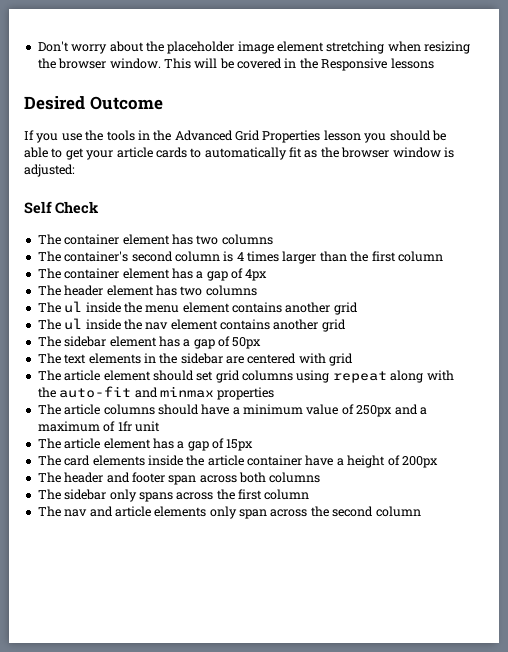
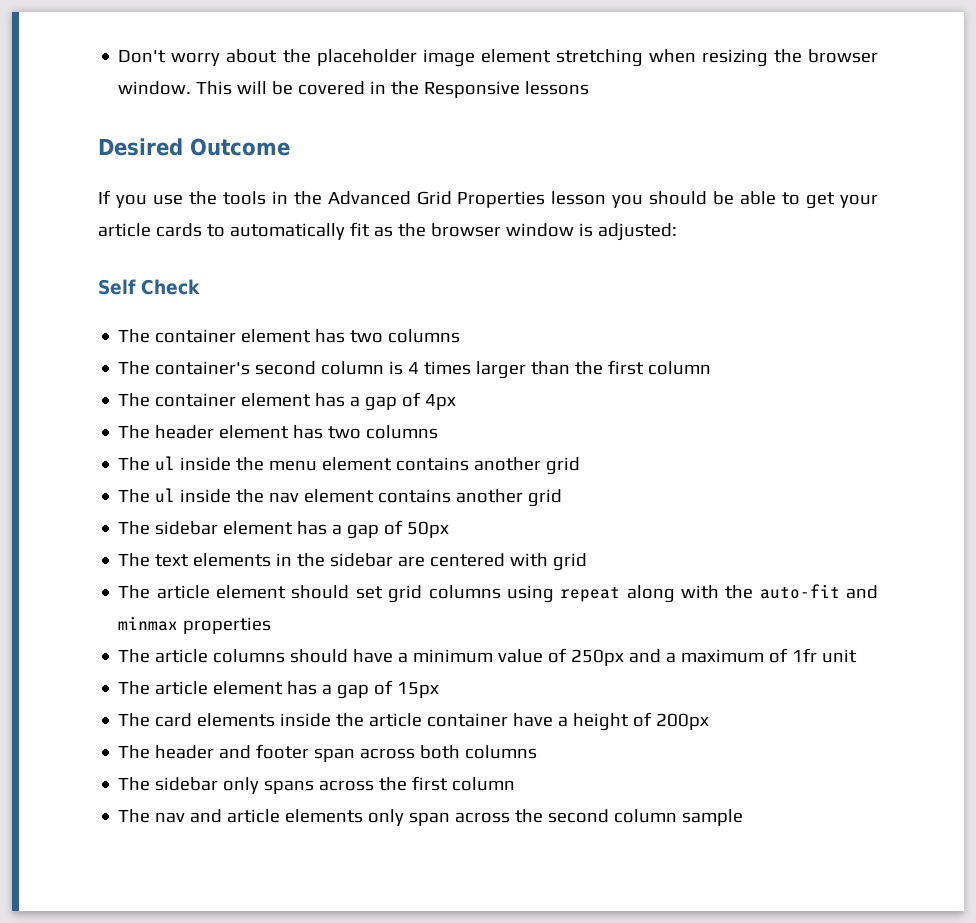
- The nav and article elements only span across the second column
+ The nav and article elements only span across the second column sample

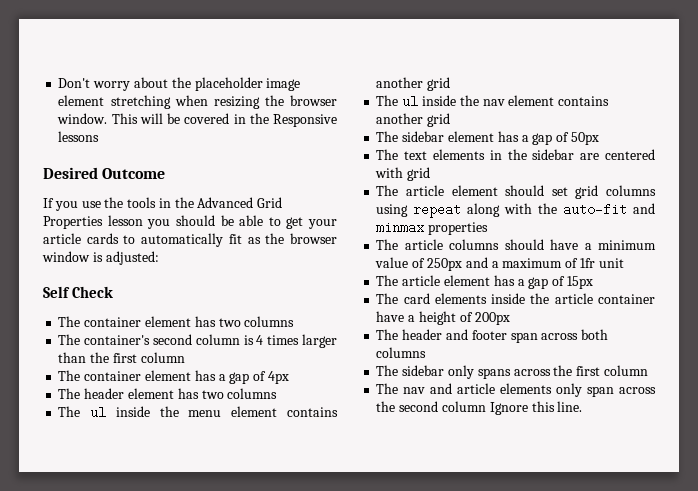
- The nav and article elements only span across the second column sample
+ The nav and article elements only span across the second column Ignore this line.

